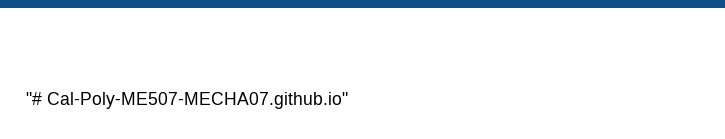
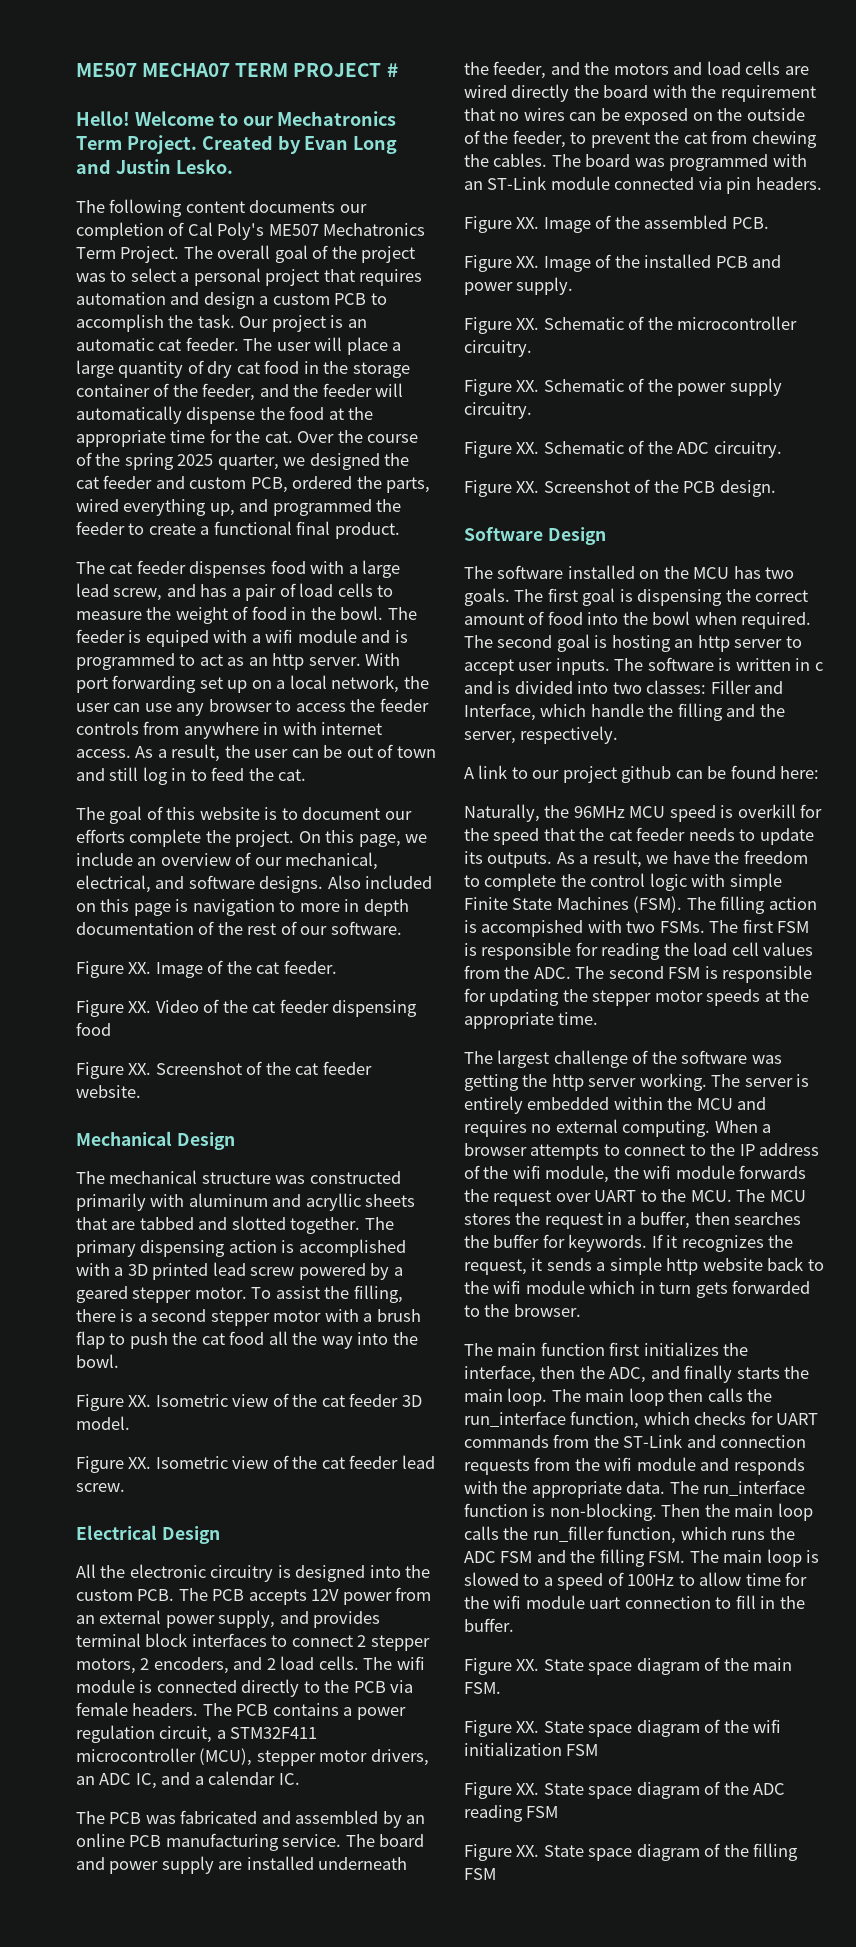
- "# Cal-Poly-ME507-MECHA07.github.io"
+ ME507 MECHA07 TERM PROJECT #
+ Hello! Welcome to our Mechatronics Term Project. Created by Evan Long and Justin Lesko.
+ The following content documents our completion of Cal Poly's ME507 Mechatronics Term Project. The overall goal of the project was to select a personal project that requires automation and design a custom PCB to accomplish the task. Our project is an automatic cat feeder. The user will place a large quantity of dry cat food in the storage container of the feeder, and the feeder will automatically dispense the food at the appropriate time for the cat. Over the course of the spring 2025 quarter, we designed the cat feeder and custom PCB, ordered the parts, wired everything up, and programmed the feeder to create a functional final product.
+ The cat feeder dispenses food with a large lead screw, and has a pair of load cells to measure the weight of food in the bowl. The feeder is equiped with a wifi module and is programmed to act as an http server. With port forwarding set up on a local network, the user can use any browser to access the feeder controls from anywhere in with internet access. As a result, the user can be out of town and still log in to feed the cat.
+ The goal of this website is to document our efforts complete the project. On this page, we include an overview of our mechanical, electrical, and software designs. Also included on this page is navigation to more in depth documentation of the rest of our software.
+ Figure XX. Image of the cat feeder.
+ Figure XX. Video of the cat feeder dispensing food
+ Figure XX. Screenshot of the cat feeder website.
+ Mechanical Design
+ The mechanical structure was constructed primarily with aluminum and acryllic sheets that are tabbed and slotted together. The primary dispensing action is accomplished with a 3D printed lead screw powered by a geared stepper motor. To assist the filling, there is a second stepper motor with a brush flap to push the cat food all the way into the bowl.
+ Figure XX. Isometric view of the cat feeder 3D model.
+ Figure XX. Isometric view of the cat feeder lead screw.
+ Electrical Design
+ All the electronic circuitry is designed into the custom PCB. The PCB accepts 12V power from an external power supply, and provides terminal block interfaces to connect 2 stepper motors, 2 encoders, and 2 load cells. The wifi module is connected directly to the PCB via female headers. The PCB contains a power regulation circuit, a STM32F411 microcontroller (MCU), stepper motor drivers, an ADC IC, and a calendar IC.
+ The PCB was fabricated and assembled by an online PCB manufacturing service. The board and power supply are installed underneath the feeder, and the motors and load cells are wired directly the board with the requirement that no wires can be exposed on the outside of the feeder, to prevent the cat from chewing the cables. The board was programmed with an ST-Link module connected via pin headers.
+ Figure XX. Image of the assembled PCB.
+ Figure XX. Image of the installed PCB and power supply.
+ Figure XX. Schematic of the microcontroller circuitry.
+ Figure XX. Schematic of the power supply circuitry.
+ Figure XX. Schematic of the ADC circuitry.
+ Figure XX. Screenshot of the PCB design.
+ Software Design
+ The software installed on the MCU has two goals. The first goal is dispensing the correct amount of food into the bowl when required. The second goal is hosting an http server to accept user inputs. The software is written in c and is divided into two classes: Filler and Interface, which handle the filling and the server, respectively.
+ A link to our project github can be found here:
+ Naturally, the 96MHz MCU speed is overkill for the speed that the cat feeder needs to update its outputs. As a result, we have the freedom to complete the control logic with simple Finite State Machines (FSM). The filling action is accompished with two FSMs. The first FSM is responsible for reading the load cell values from the ADC. The second FSM is responsible for updating the stepper motor speeds at the appropriate time.
+ The largest challenge of the software was getting the http server working. The server is entirely embedded within the MCU and requires no external computing. When a browser attempts to connect to the IP address of the wifi module, the wifi module forwards the request over UART to the MCU. The MCU stores the request in a buffer, then searches the buffer for keywords. If it recognizes the request, it sends a simple http website back to the wifi module which in turn gets forwarded to the browser.
+ The main function first initializes the interface, then the ADC, and finally starts the main loop. The main loop then calls the run_interface function, which checks for UART commands from the ST-Link and connection requests from the wifi module and responds with the appropriate data. The run_interface function is non-blocking. Then the main loop calls the run_filler function, which runs the ADC FSM and the filling FSM. The main loop is slowed to a speed of 100Hz to allow time for the wifi module uart connection to fill in the buffer.
+ Figure XX. State space diagram of the main FSM.
+ Figure XX. State space diagram of the wifi initialization FSM
+ Figure XX. State space diagram of the ADC reading FSM
+ Figure XX. State space diagram of the filling FSM

